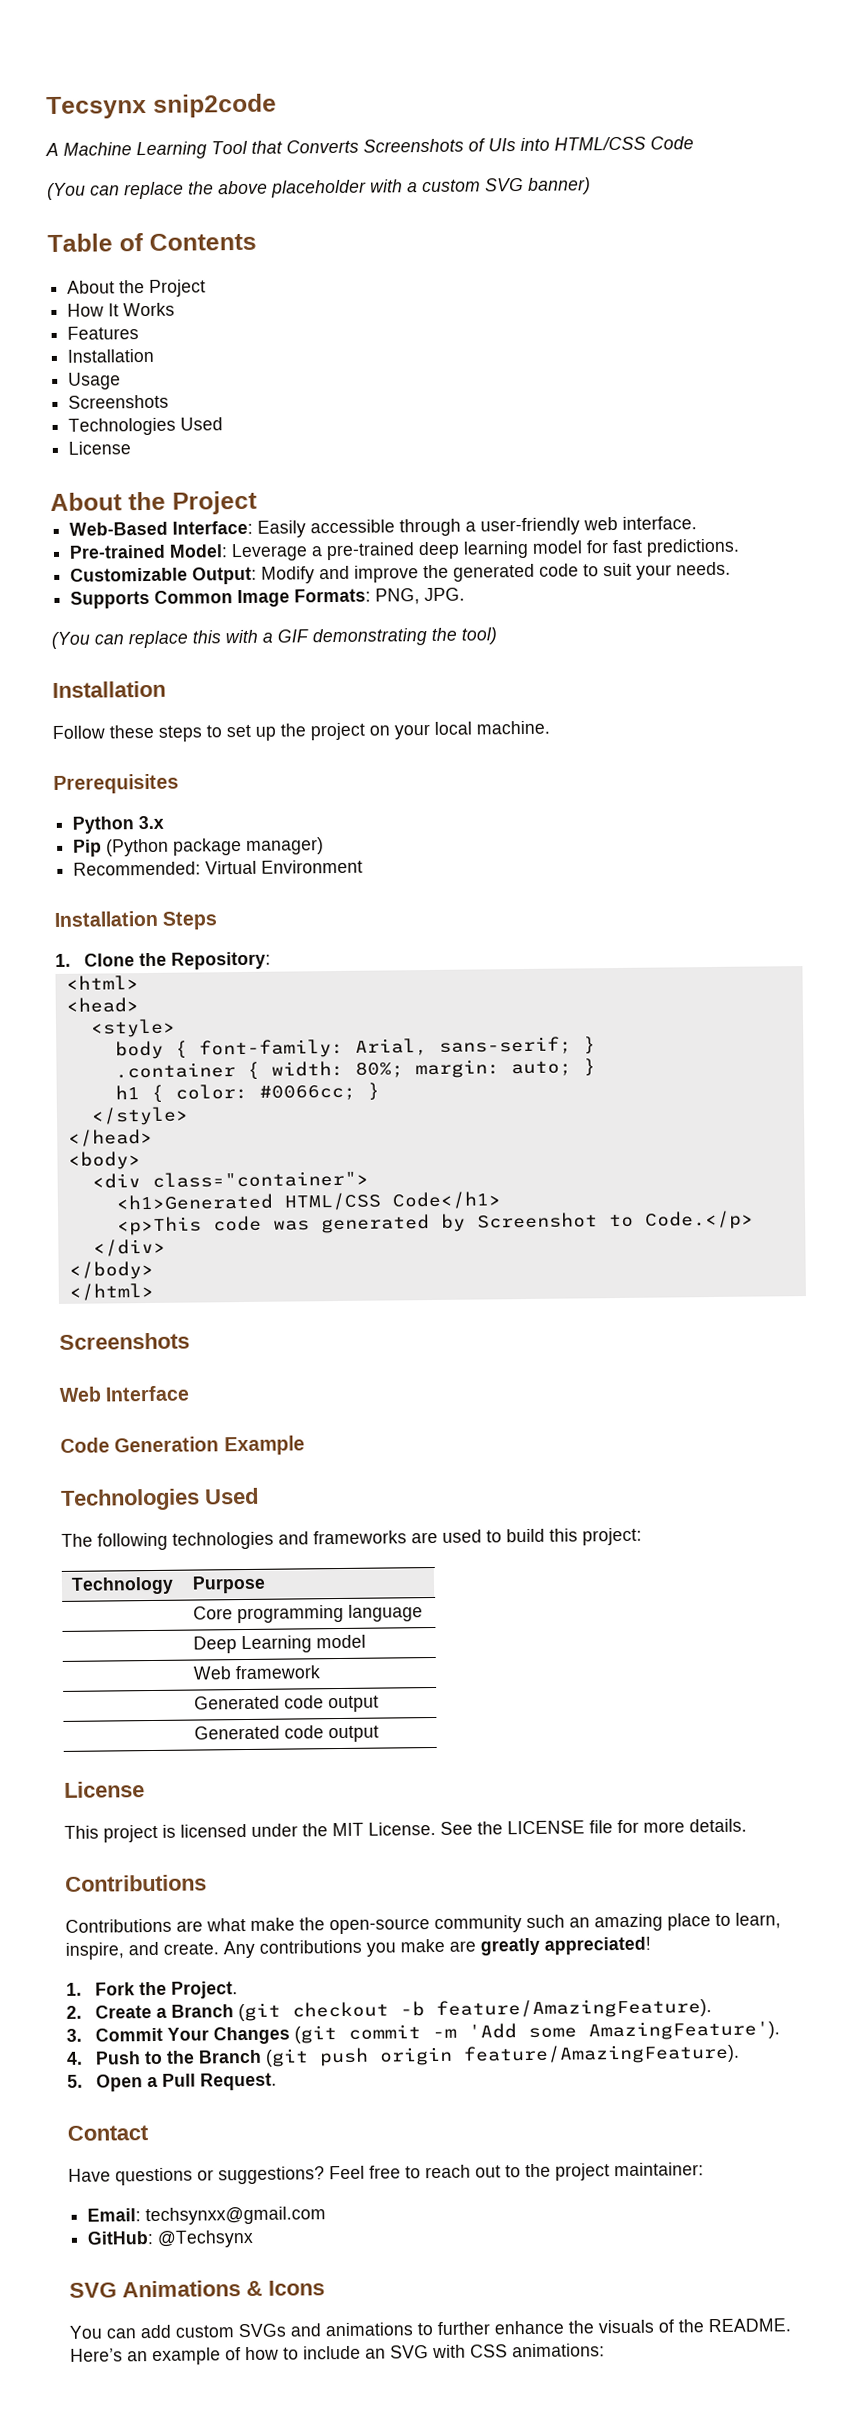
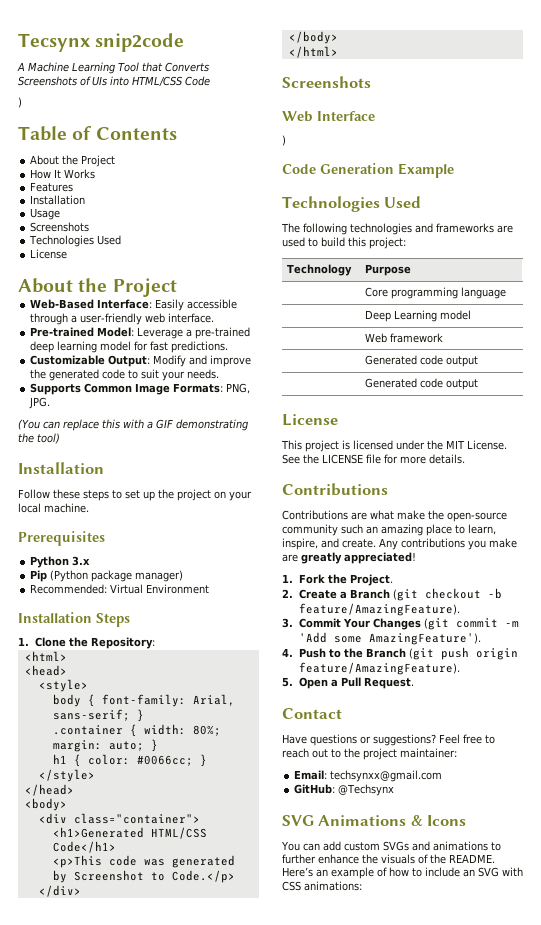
  A Machine Learning Tool that Converts Screenshots of UIs into HTML/CSS Code
- (You can replace the above placeholder with a custom SVG banner)
+ )
  Web Interface
+ )

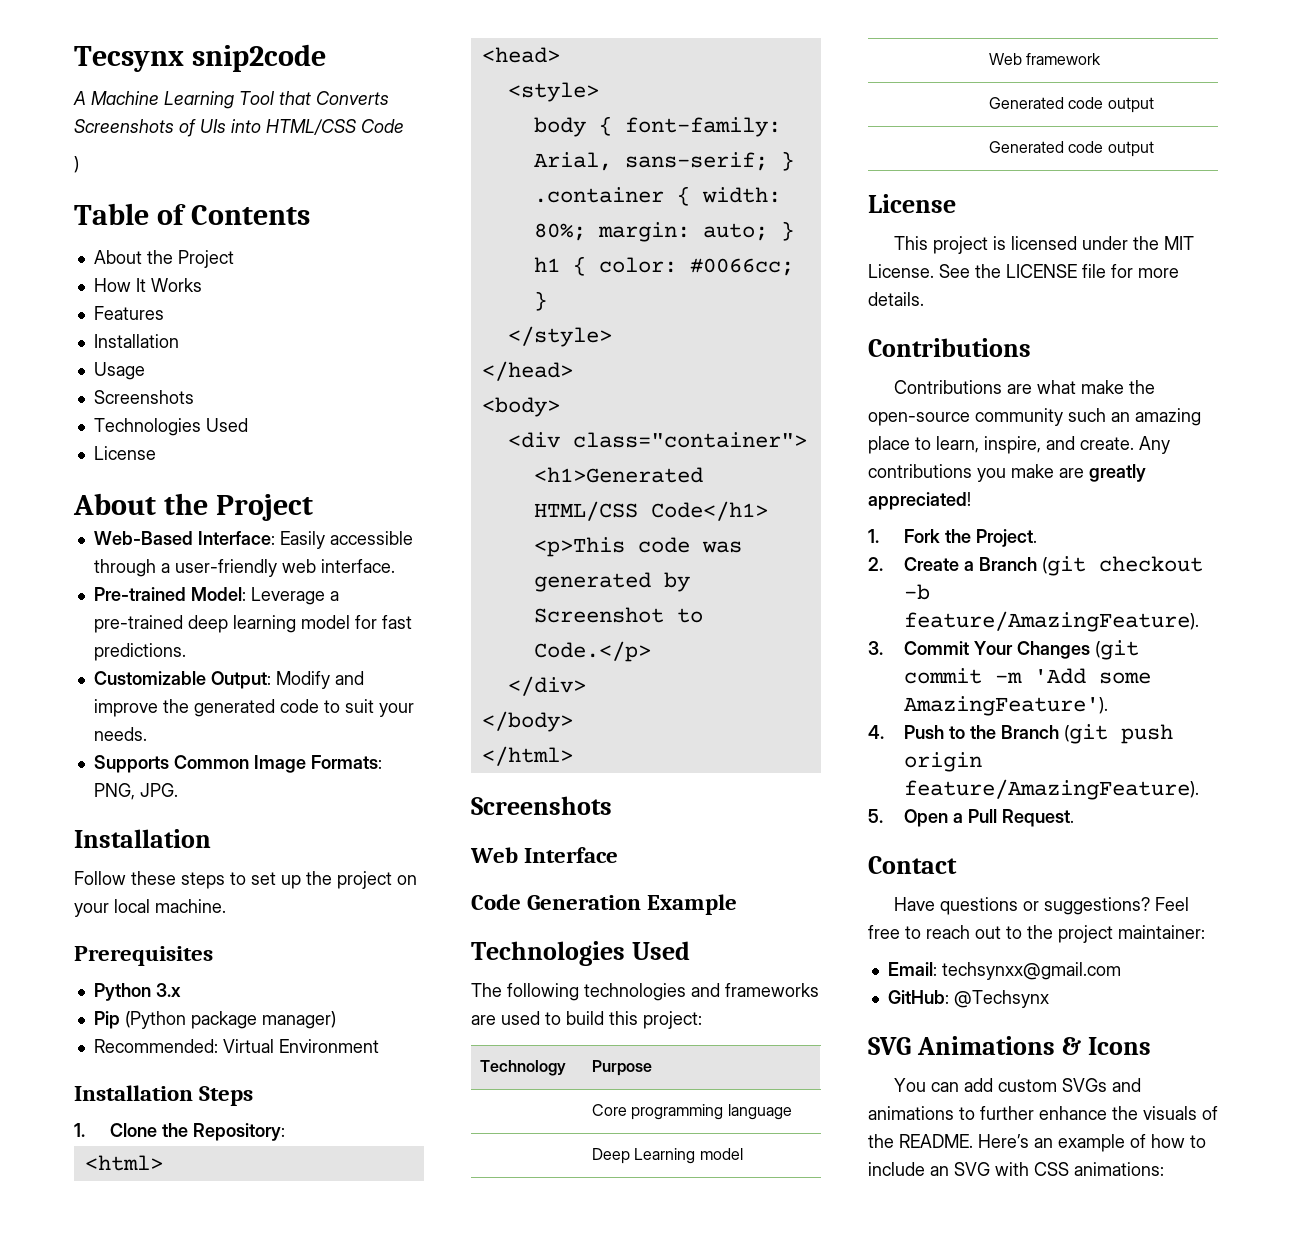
- (You can replace this with a GIF demonstrating the tool)
  Web Interface
- )

